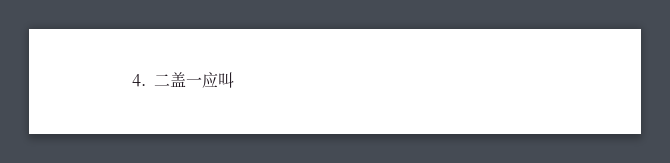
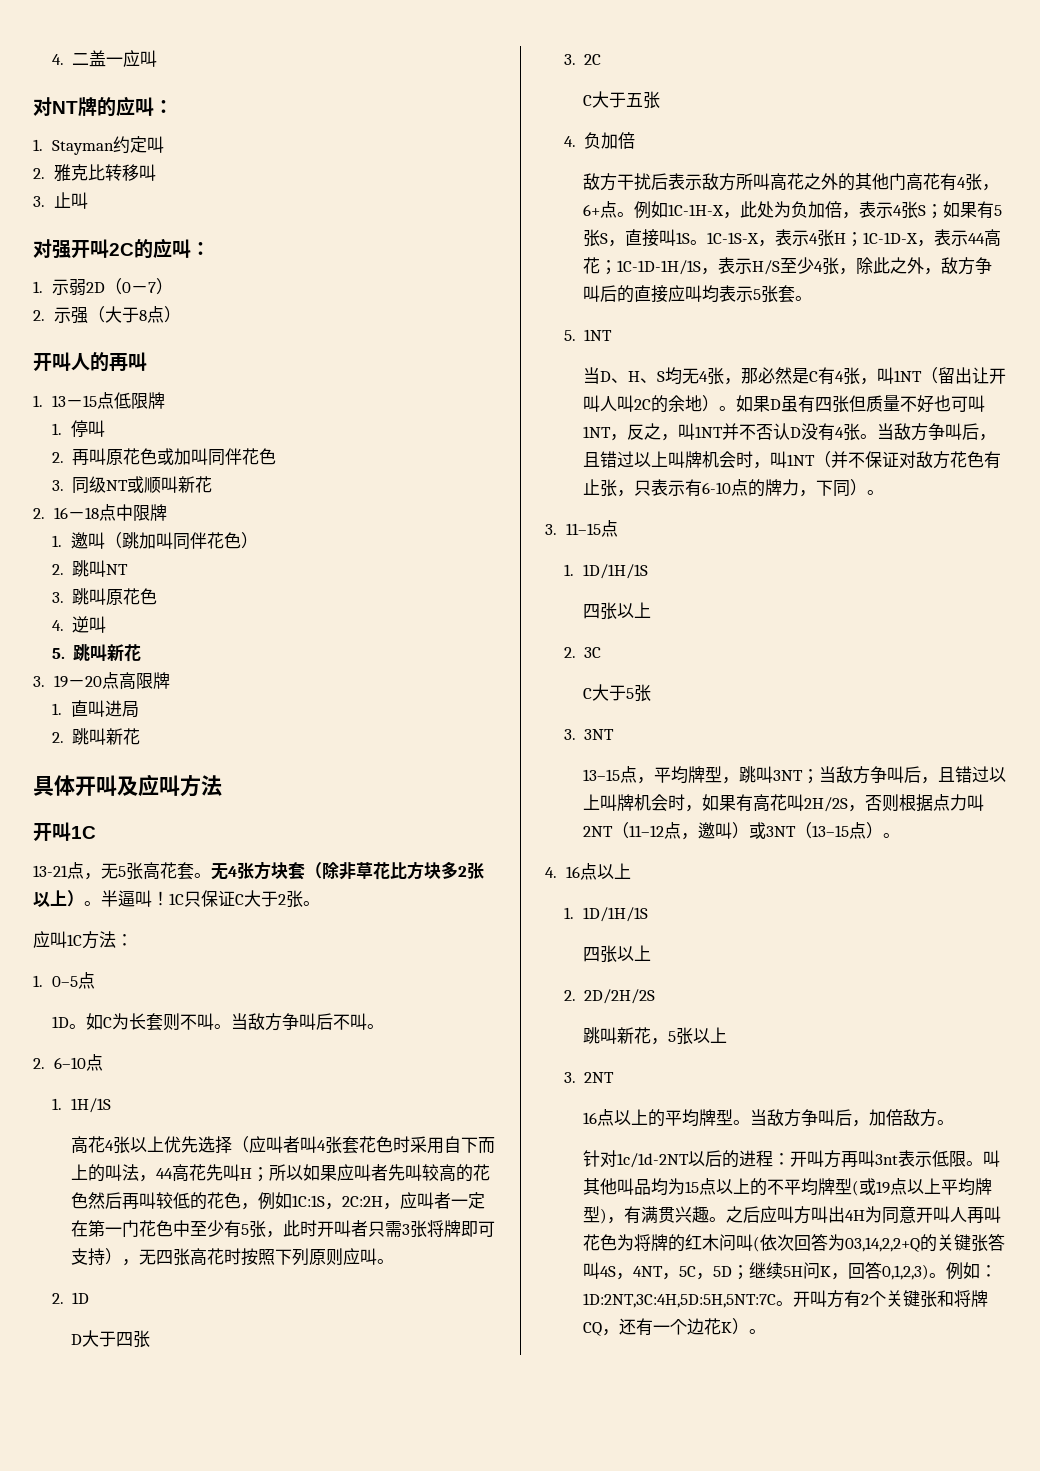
+ 对NT牌的应叫：
+ 1. Stayman约定叫
+ 2.雅克比转移叫
+ 3.止叫
+ 对强开叫2C的应叫：
+ 1.示弱2D（0－7）
+ 2.示强（大于8点）
+ 开叫人的再叫
+ 1. 13－15点低限牌
+ 1.停叫
+ 2.再叫原花色或加叫同伴花色
+ 3.同级NT或顺叫新花
+ 2. 16－18点中限牌
+ 1.邀叫（跳加叫同伴花色）
+ 2.跳叫NT
+ 3.跳叫原花色
+ 4.逆叫
+ 5.跳叫新花
+ 3. 19－20点高限牌
+ 1.直叫进局
+ 2.跳叫新花
+ 具体开叫及应叫方法
+ 开叫1C
+ 13-21点，无5张高花套。无4张方块套（除非草花比方块多2张以上）。半逼叫！1C只保证C大于2张。
+ 应叫1C方法：
+ 1. 0–5点
+ 1D。如C为长套则不叫。当敌方争叫后不叫。
+ 2. 6–10点
+ 1. 1H/1S
+ 高花4张以上优先选择（应叫者叫4张套花色时采用自下而上的叫法，44高花先叫H；所以如果应叫者先叫较高的花色然后再叫较低的花色，例如1C:1S，2C:2H，应叫者一定在第一门花色中至少有5张，此时开叫者只需3张将牌即可支持），无四张高花时按照下列原则应叫。
+ 2. 1D
+ D大于四张
+ 3. 2C
+ C大于五张
+ 4.负加倍
+ 敌方干扰后表示敌方所叫高花之外的其他门高花有4张，6+点。例如1C-1H-X，此处为负加倍，表示4张S；如果有5张S，直接叫1S。1C-1S-X，表示4张H；1C-1D-X，表示44高花；1C-1D-1H/1S，表示H/S至少4张，除此之外，敌方争叫后的直接应叫均表示5张套。
+ 5. 1NT
+ 当D、H、S均无4张，那必然是C有4张，叫1NT（留出让开叫人叫2C的余地）。如果D虽有四张但质量不好也可叫1NT，反之，叫1NT并不否认D没有4张。当敌方争叫后，且错过以上叫牌机会时，叫1NT（并不保证对敌方花色有止张，只表示有6-10点的牌力，下同）。
+ 3. 11–15点
+ 1. 1D/1H/1S
+ 四张以上
+ 2. 3C
+ C大于5张
+ 3. 3NT
+ 13–15点，平均牌型，跳叫3NT；当敌方争叫后，且错过以上叫牌机会时，如果有高花叫2H/2S，否则根据点力叫2NT（11–12点，邀叫）或3NT（13–15点）。
+ 4. 16点以上
+ 1. 1D/1H/1S
+ 四张以上
+ 2. 2D/2H/2S
+ 跳叫新花，5张以上
+ 3. 2NT
+ 16点以上的平均牌型。当敌方争叫后，加倍敌方。
+ 针对1c/1d-2NT以后的进程：开叫方再叫3nt表示低限。叫其他叫品均为15点以上的不平均牌型(或19点以上平均牌型)，有满贯兴趣。之后应叫方叫出4H为同意开叫人再叫花色为将牌的红木问叫(依次回答为03,14,2,2+Q的关键张答叫4S，4NT，5C，5D；继续5H问K，回答0,1,2,3)。例如：1D:2NT,3C:4H,5D:5H,5NT:7C。开叫方有2个关键张和将牌CQ，还有一个边花K）。

